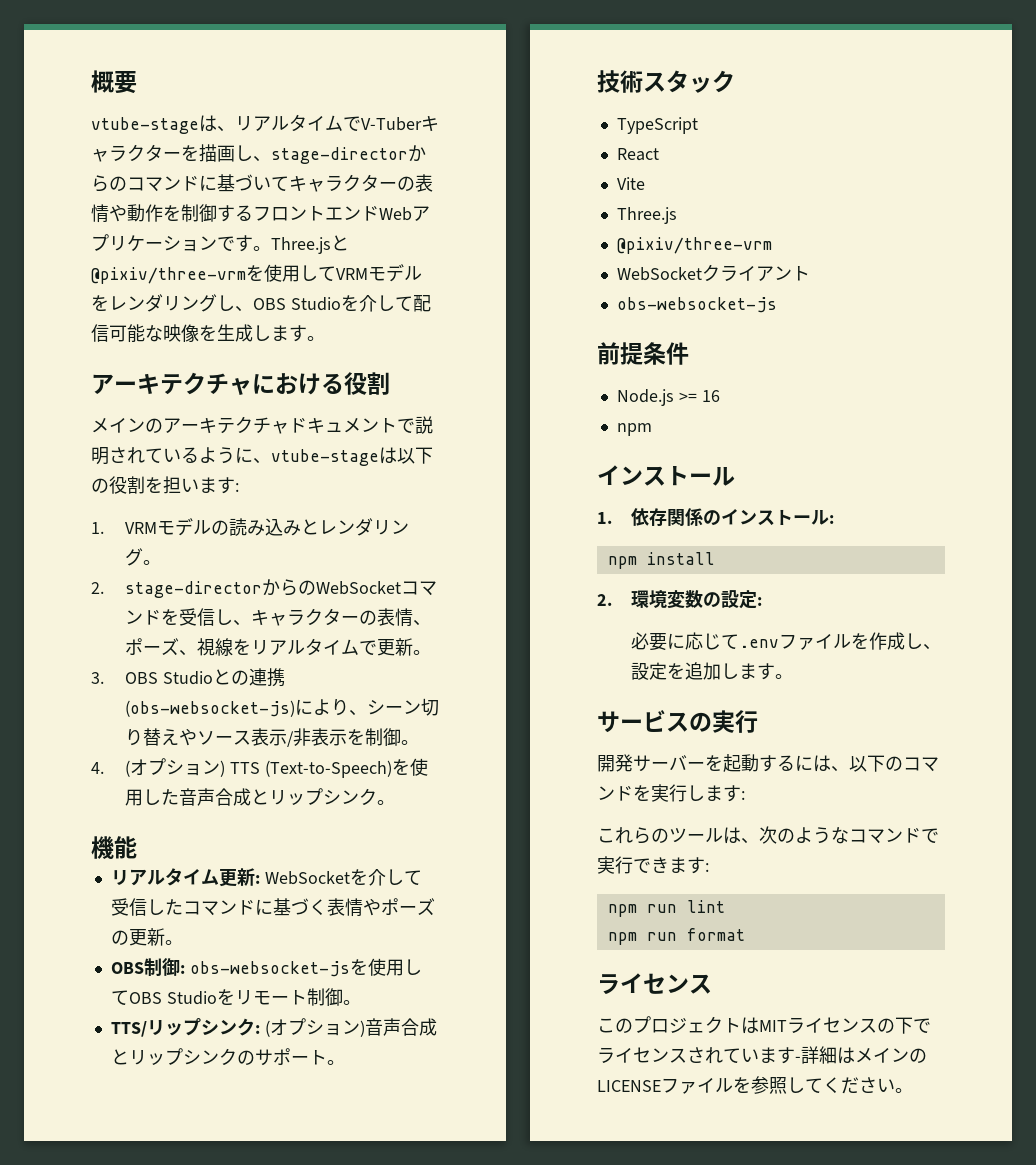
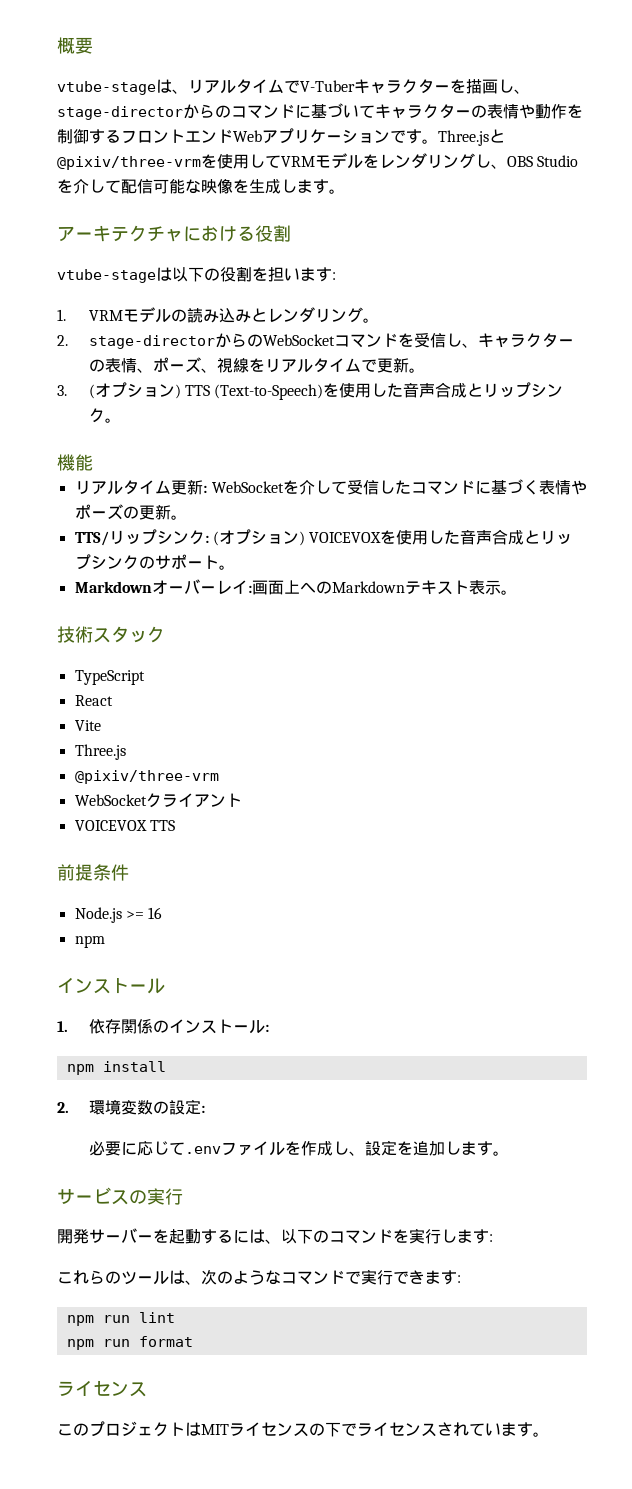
- メインのアーキテクチャドキュメントで説明されているように、vtube-stageは以下の役割を担います:
+ vtube-stageは以下の役割を担います:
- 3. OBS Studioとの連携(obs-websocket-js)により、シーン切り替えやソース表示/非表示を制御。
- 4. (オプション) TTS (Text-to-Speech)を使用した音声合成とリップシンク。
+ 3. (オプション) TTS (Text-to-Speech)を使用した音声合成とリップシンク。
- OBS制御: obs-websocket-jsを使用してOBS Studioをリモート制御。
- TTS/リップシンク: (オプション)音声合成とリップシンクのサポート。
+ TTS/リップシンク: (オプション) VOICEVOXを使用した音声合成とリップシンクのサポート。
+ Markdownオーバーレイ:画面上へのMarkdownテキスト表示。
  WebSocketクライアント
- obs-websocket-js
+ VOICEVOX TTS
- このプロジェクトはMITライセンスの下でライセンスされています-詳細はメインのLICENSEファイルを参照してください。
+ このプロジェクトはMITライセンスの下でライセンスされています。

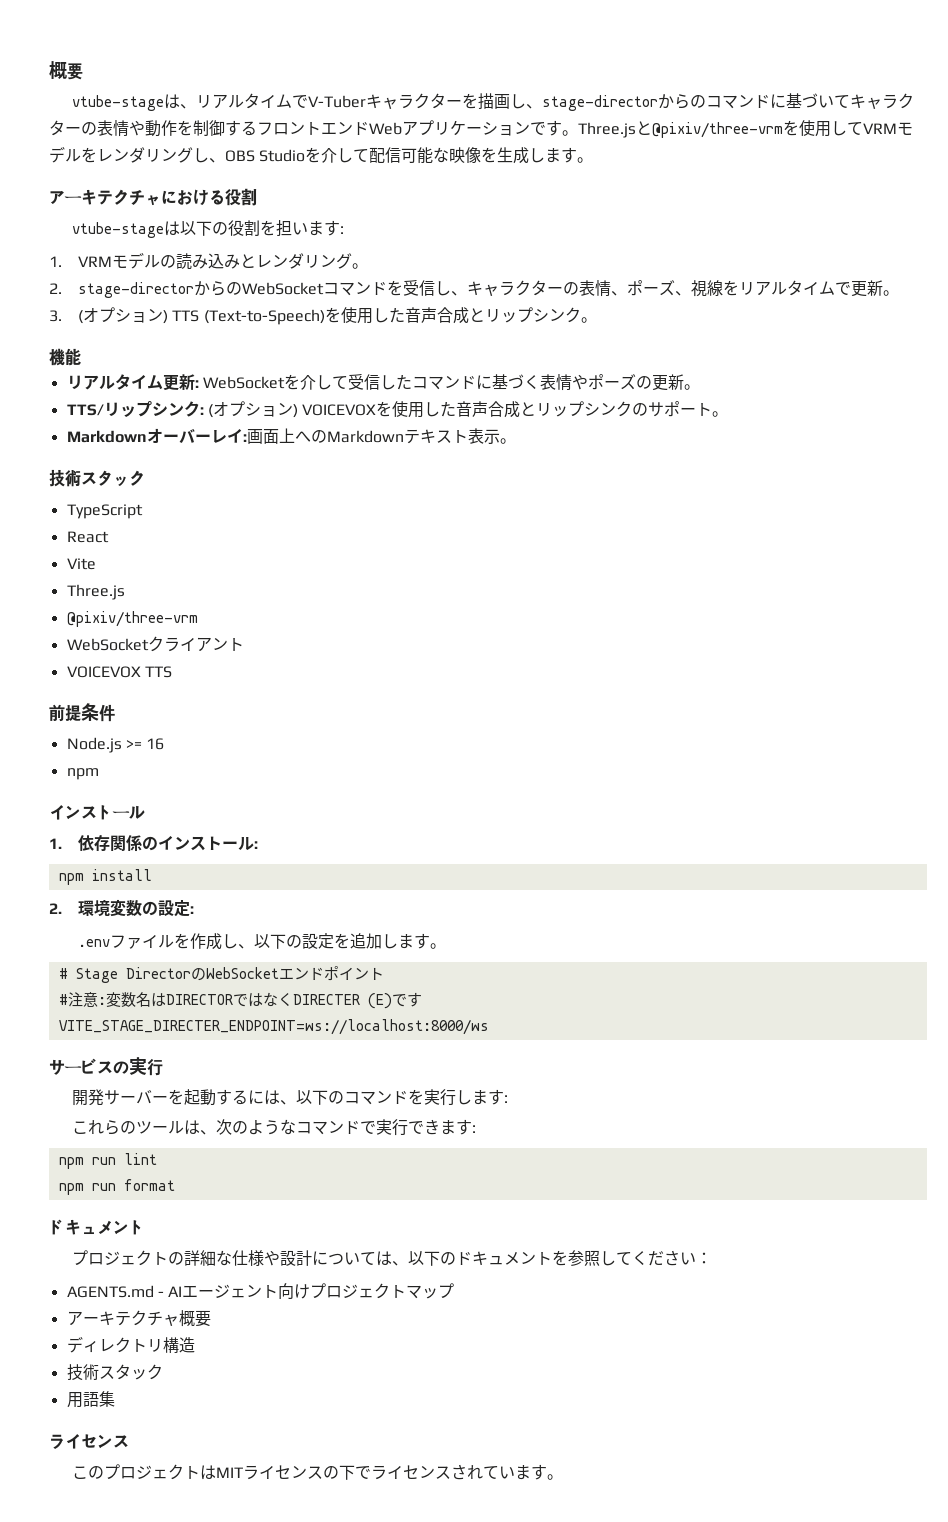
- 必要に応じて.envファイルを作成し、設定を追加します。
+ .envファイルを作成し、以下の設定を追加します。
+ # Stage DirectorのWebSocketエンドポイント
+ #注意:変数名はDIRECTORではなくDIRECTER (E)です
+ VITE_STAGE_DIRECTER_ENDPOINT=ws://localhost:8000/ws
  npm run format
+ ドキュメント
+ プロジェクトの詳細な仕様や設計については、以下のドキュメントを参照してください：
+ AGENTS.md - AIエージェント向けプロジェクトマップ
+ アーキテクチャ概要
+ ディレクトリ構造
+ 技術スタック
+ 用語集

